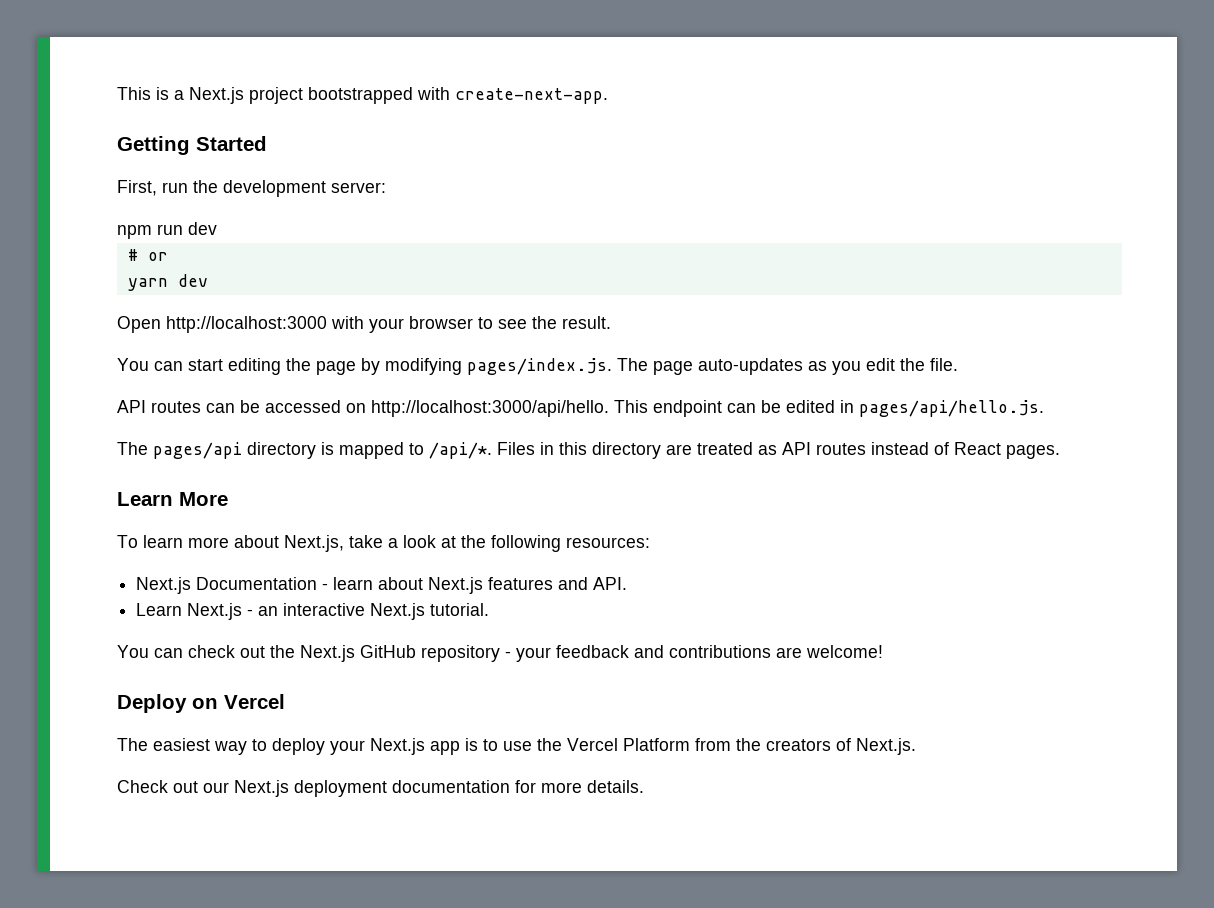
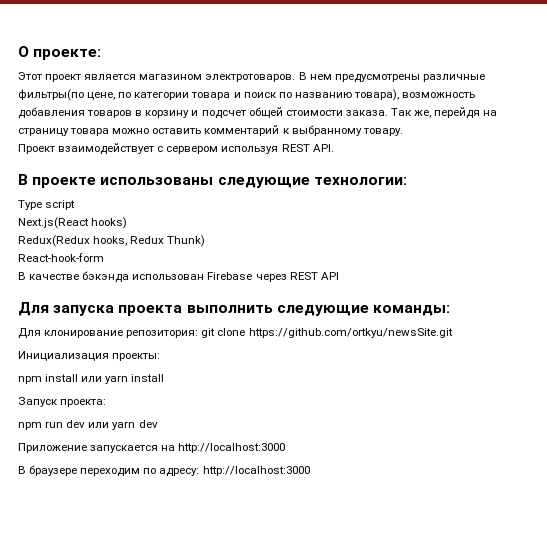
- This is a Next.js project bootstrapped with create-next-app.
- Getting Started
- First, run the development server:
+ О проекте:
+ Этот проект является магазином электротоваров. В нем предусмотрены различные фильтры(по цене, по категории товара и поиск по названию товара), возможность добавления товаров в корзину и подсчет общей стоимости заказа. Так же, перейдя на страницу товара можно оставить комментарий к выбранному товару.
+ Проект взаимодействует с сервером используя REST API.
+ В проекте использованы следующие технологии:
+ Type script
+ Next.js(React hooks)
+ Redux(Redux hooks, Redux Thunk)
+ React-hook-form
+ В качестве бэкэнда использован Firebase через REST API
+ Для запуска проекта выполнить следующие команды:
+ Для клонирование репозитория: git clone https://github.com/ortkyu/newsSite.git
+ Инициализация проекты:
+ npm install или yarn install
+ Запуск проекта:
- npm run dev
- # or
- yarn dev
+ npm run dev или yarn dev
- Open http://localhost:3000 with your browser to see the result.
- You can start editing the page by modifying pages/index.js. The page auto-updates as you edit the file.
- API routes can be accessed on http://localhost:3000/api/hello. This endpoint can be edited in pages/api/hello.js.
- The pages/api directory is mapped to /api/*. Files in this directory are treated as API routes instead of React pages.
- Learn More
- To learn more about Next.js, take a look at the following resources:
- Next.js Documentation - learn about Next.js features and API.
- Learn Next.js - an interactive Next.js tutorial.
- You can check out the Next.js GitHub repository - your feedback and contributions are welcome!
- Deploy on Vercel
- The easiest way to deploy your Next.js app is to use the Vercel Platform from the creators of Next.js.
- Check out our Next.js deployment documentation for more details.
+ Приложение запускается на http://localhost:3000
+ В браузере переходим по адресу: http://localhost:3000

